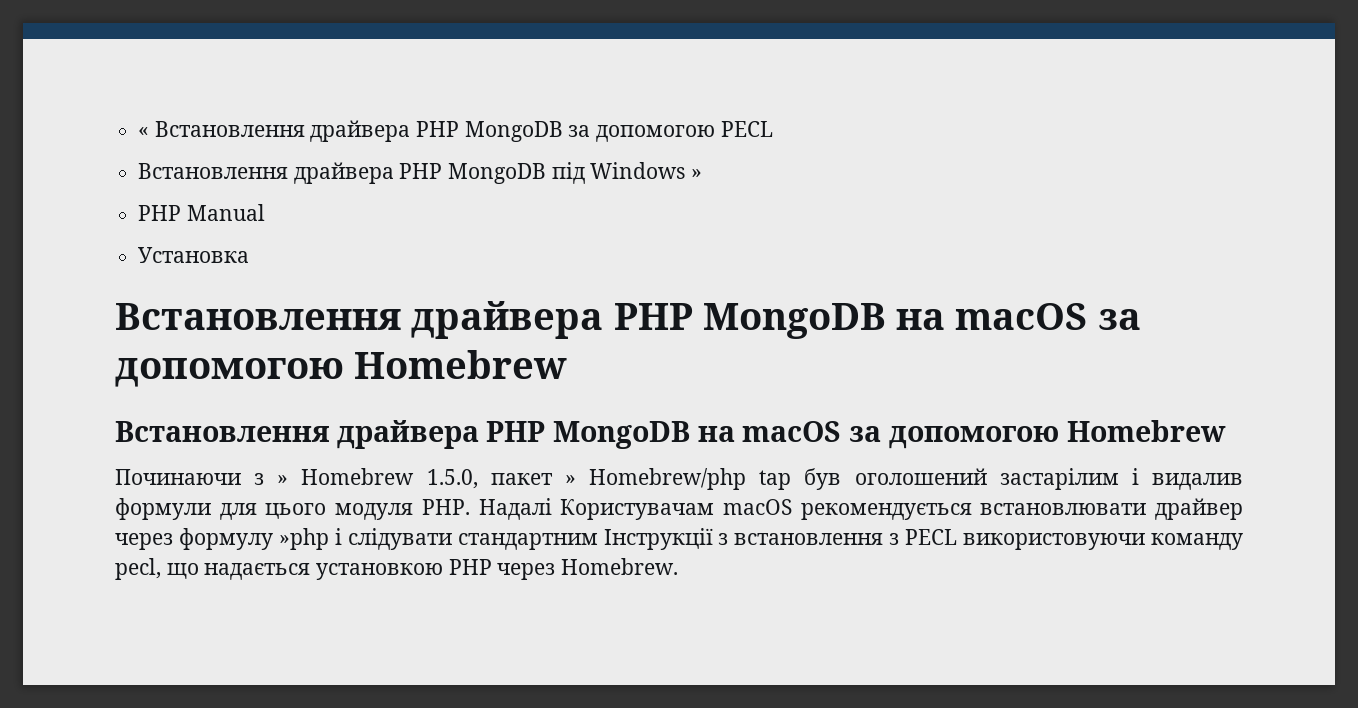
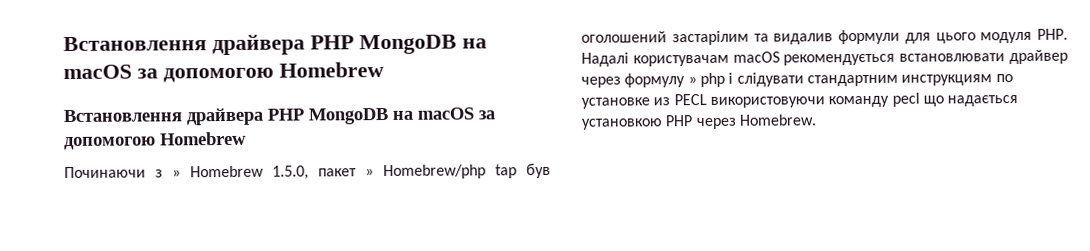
- « Встановлення драйвера PHP MongoDB за допомогою PECL
- Встановлення драйвера PHP MongoDB під Windows »
- PHP Manual
- Установка
- Починаючи з » Homebrew 1.5.0, пакет » Homebrew/php tap був оголошений застарілим і видалив формули для цього модуля PHP. Надалі Користувачам macOS рекомендується встановлювати драйвер через формулу »php і слідувати стандартним Інструкції з встановлення з PECL використовуючи команду pecl, що надається установкою PHP через Homebrew.
+ Починаючи з » Homebrew 1.5.0, пакет » Homebrew/php tap був оголошений застарілим та видалив формули для цього модуля PHP. Надалі користувачам macOS рекомендується встановлювати драйвер через формулу » php і слідувати стандартним инструкциям по установке из PECL використовуючи команду pecl що надається установкою PHP через Homebrew.

